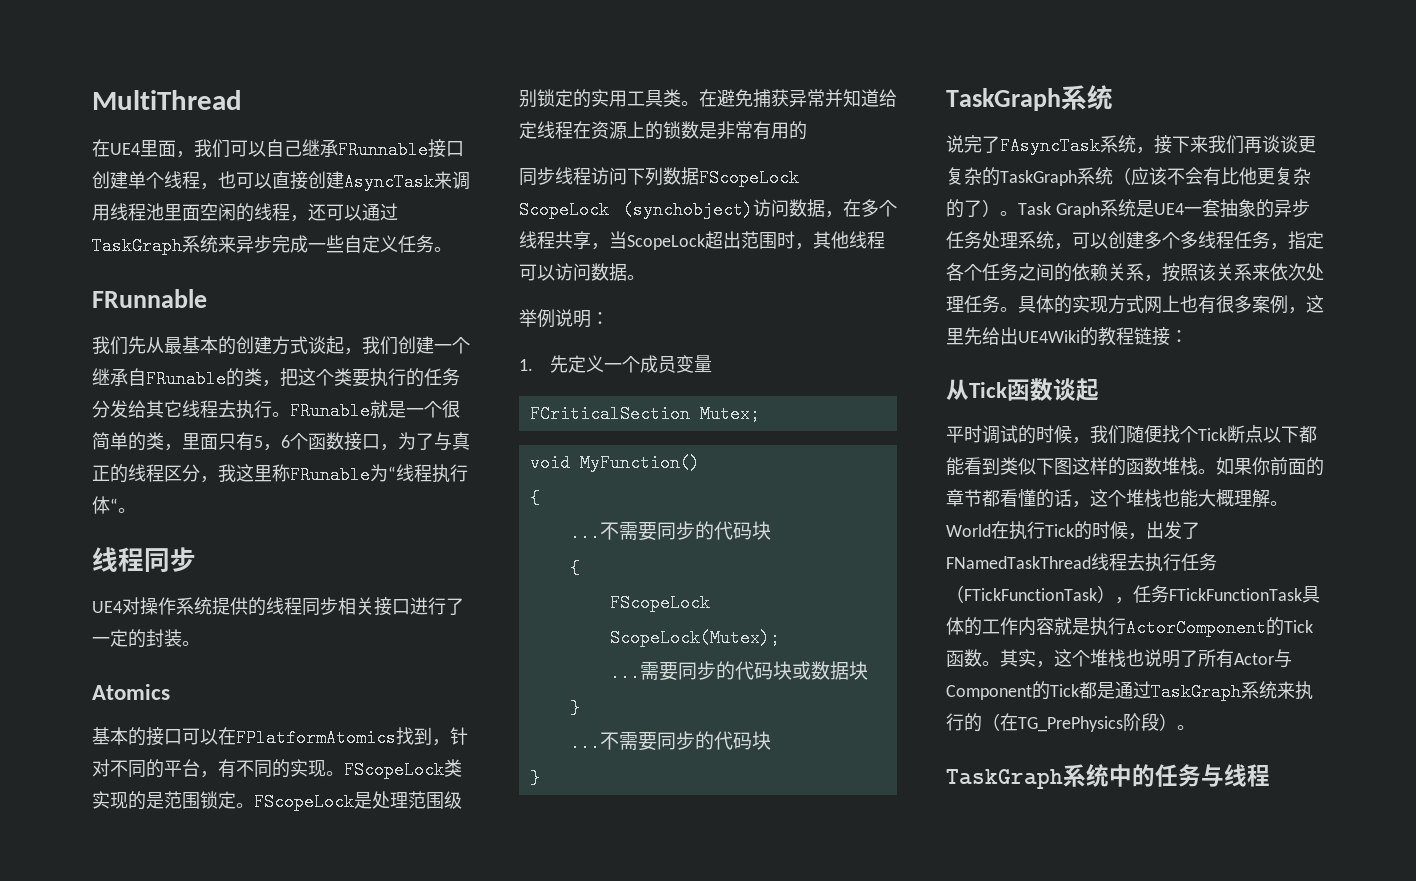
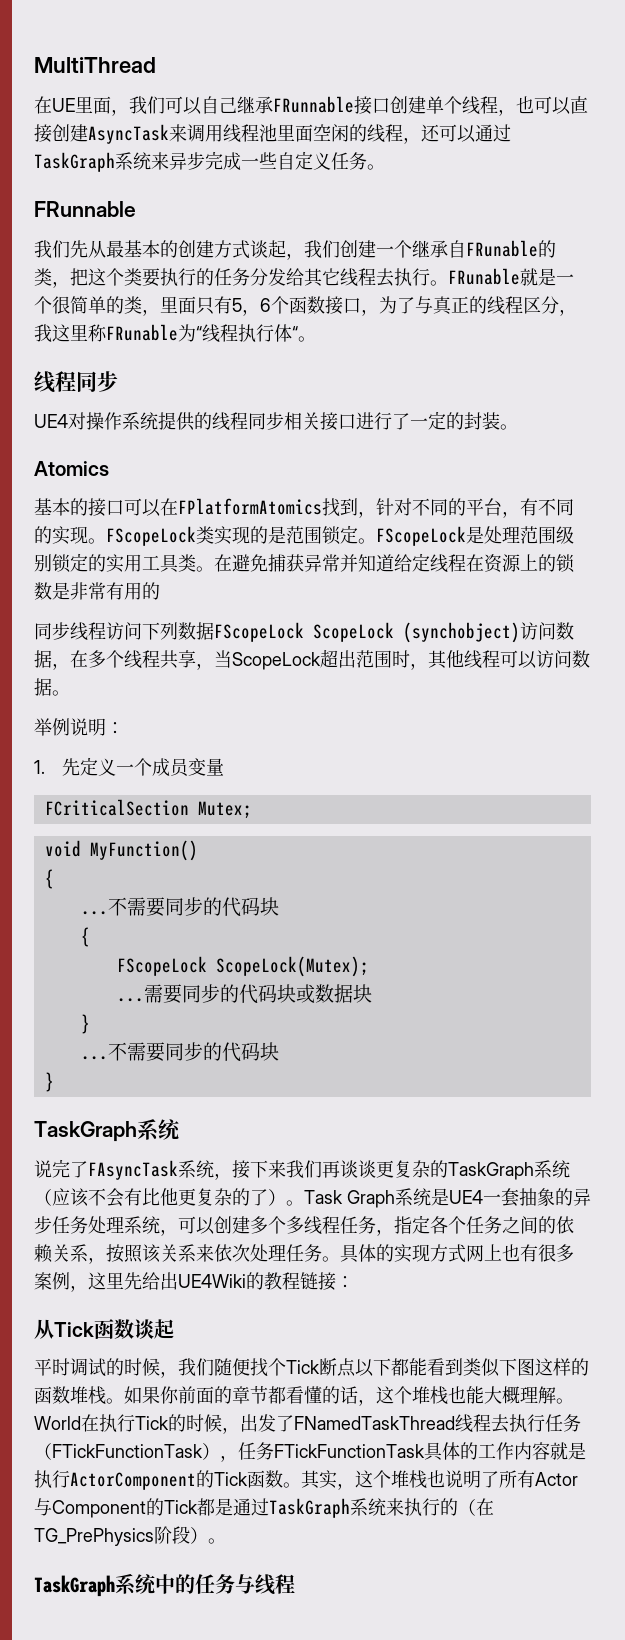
- 在UE4里面，我们可以自己继承FRunnable接口创建单个线程，也可以直接创建AsyncTask来调用线程池里面空闲的线程，还可以通过TaskGraph系统来异步完成一些自定义任务。
+ 在UE里面，我们可以自己继承FRunnable接口创建单个线程，也可以直接创建AsyncTask来调用线程池里面空闲的线程，还可以通过TaskGraph系统来异步完成一些自定义任务。

